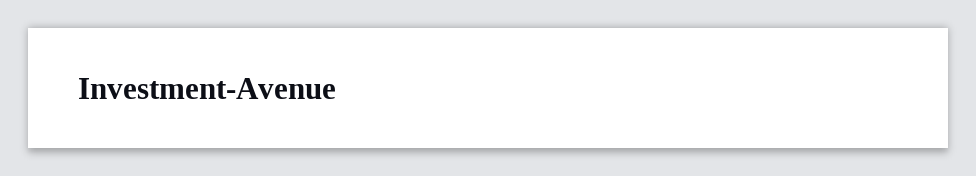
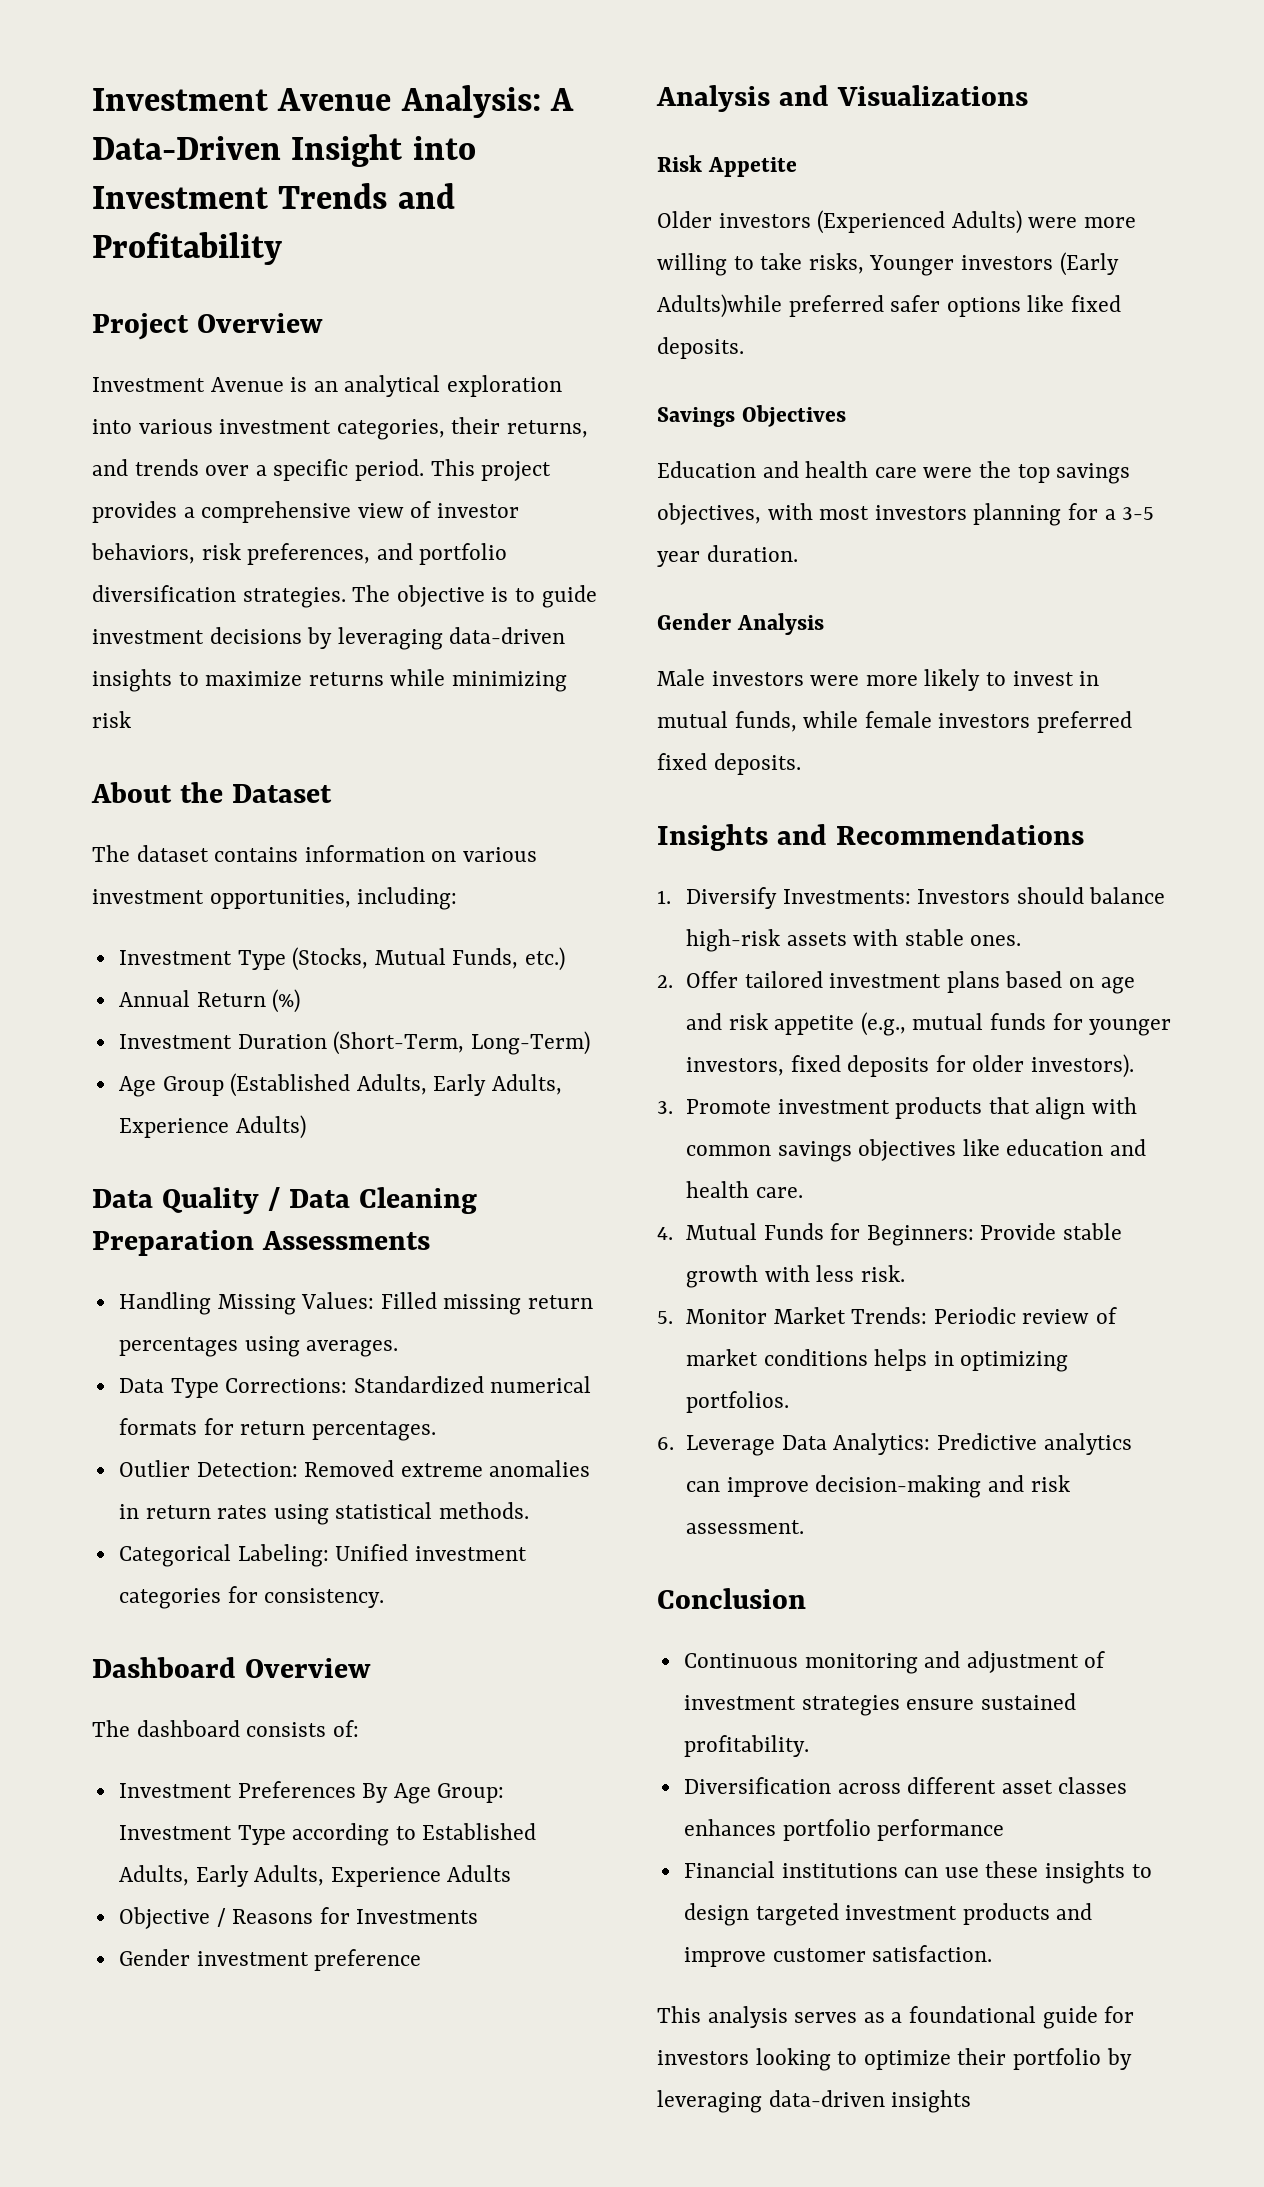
- Investment-Avenue
+ Investment Avenue Analysis: A Data-Driven Insight into Investment Trends and Profitability
+ Project Overview
+ Investment Avenue is an analytical exploration into various investment categories, their returns, and trends over a specific period. This project provides a comprehensive view of investor behaviors, risk preferences, and portfolio diversification strategies. The objective is to guide investment decisions by leveraging data-driven insights to maximize returns while minimizing risk
+ About the Dataset
+ The dataset contains information on various investment opportunities, including:
+ Investment Type (Stocks, Mutual Funds, etc.)
+ Annual Return (%)
+ Investment Duration (Short-Term, Long-Term)
+ Age Group (Established Adults, Early Adults, Experience Adults)
+ Data Quality / Data Cleaning Preparation Assessments
+ Handling Missing Values: Filled missing return percentages using averages.
+ Data Type Corrections: Standardized numerical formats for return percentages.
+ Outlier Detection: Removed extreme anomalies in return rates using statistical methods.
+ Categorical Labeling: Unified investment categories for consistency.
+ Dashboard Overview
+ The dashboard consists of:
+ Investment Preferences By Age Group: Investment Type according to Established Adults, Early Adults, Experience Adults
+ Objective / Reasons for Investments
+ Gender investment preference
+ Analysis and Visualizations
+ Risk Appetite
+ Older investors (Experienced Adults) were more willing to take risks, Younger investors (Early Adults)while preferred safer options like fixed deposits.
+ Savings Objectives
+ Education and health care were the top savings objectives, with most investors planning for a 3-5 year duration.
+ Gender Analysis
+ Male investors were more likely to invest in mutual funds, while female investors preferred fixed deposits.
+ Insights and Recommendations
+ 1. Diversify Investments: Investors should balance high-risk assets with stable ones.
+ 2. Offer tailored investment plans based on age and risk appetite (e.g., mutual funds for younger investors, fixed deposits for older investors).
+ 3. Promote investment products that align with common savings objectives like education and health care.
+ 4. Mutual Funds for Beginners: Provide stable growth with less risk.
+ 5. Monitor Market Trends: Periodic review of market conditions helps in optimizing portfolios.
+ 6. Leverage Data Analytics: Predictive analytics can improve decision-making and risk assessment.
+ Conclusion
+ Continuous monitoring and adjustment of investment strategies ensure sustained profitability.
+ Diversification across different asset classes enhances portfolio performance
+ Financial institutions can use these insights to design targeted investment products and improve customer satisfaction.
+ This analysis serves as a foundational guide for investors looking to optimize their portfolio by leveraging data-driven insights

